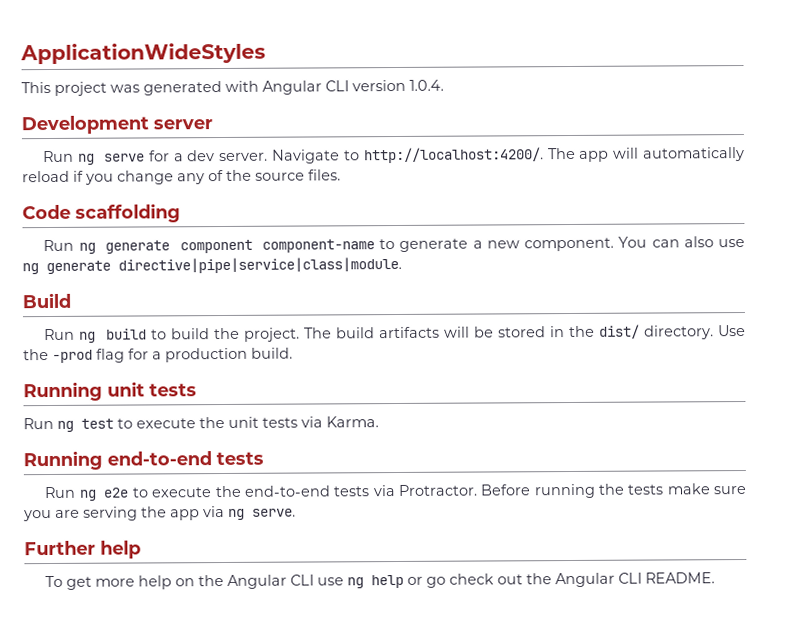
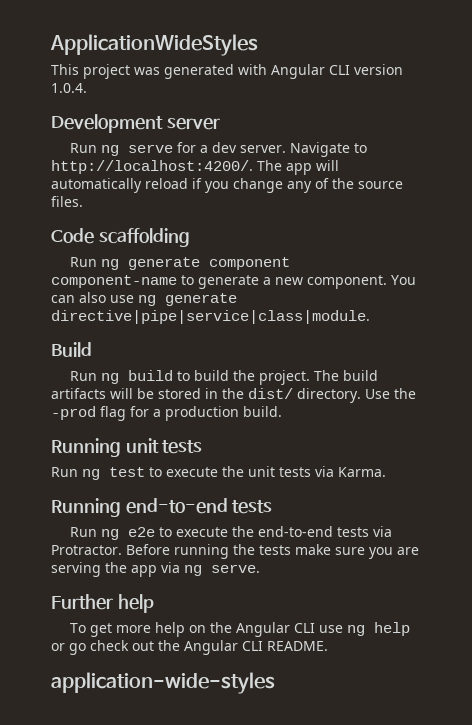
+ application-wide-styles

